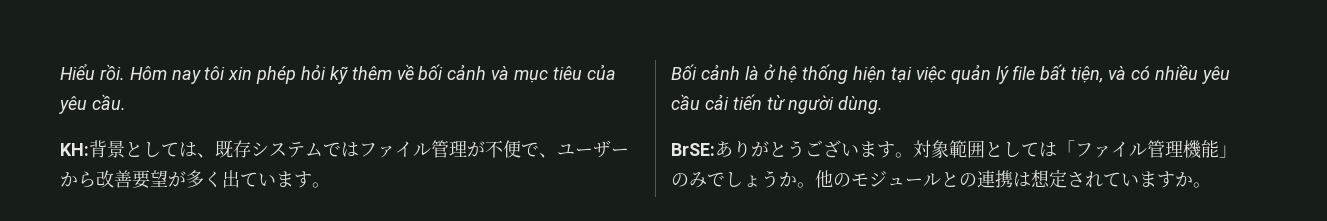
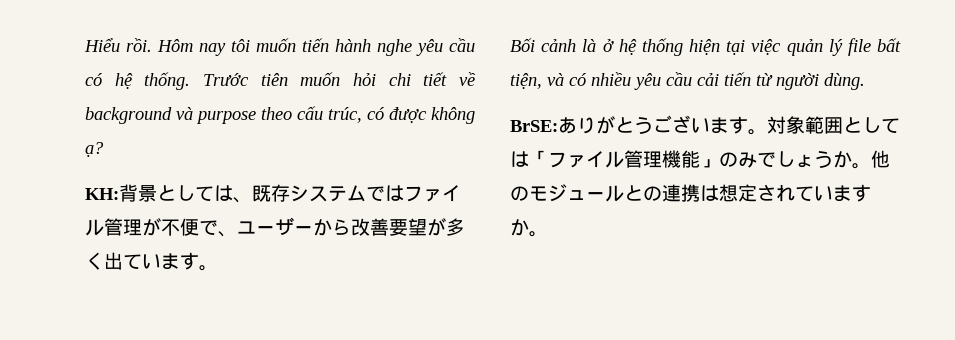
- Hôm nay tôi xin phép hỏi kỹ thêm về bối cảnh và mục tiêu của yêu cầu.
+ Hôm nay tôi muốn tiến hành nghe yêu cầu có hệ thống. Trước tiên muốn hỏi chi tiết về background và purpose theo cấu trúc, có được không ạ?

